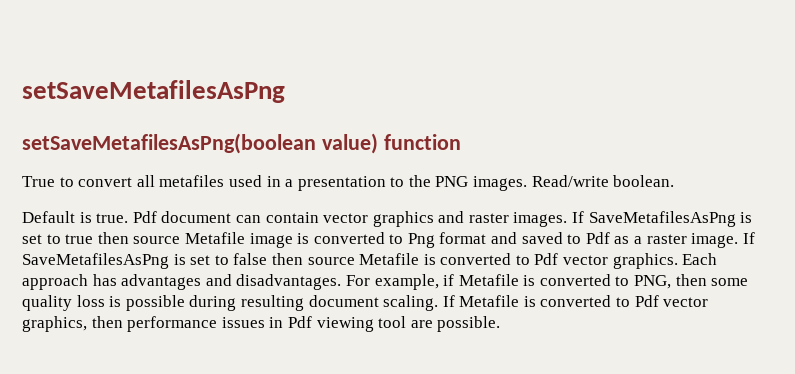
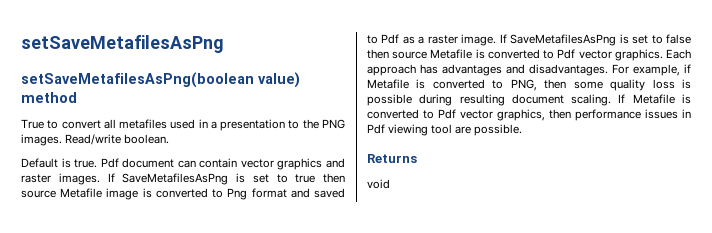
- setSaveMetafilesAsPng(boolean value) function
+ setSaveMetafilesAsPng(boolean value) method
+ Returns
+ void

